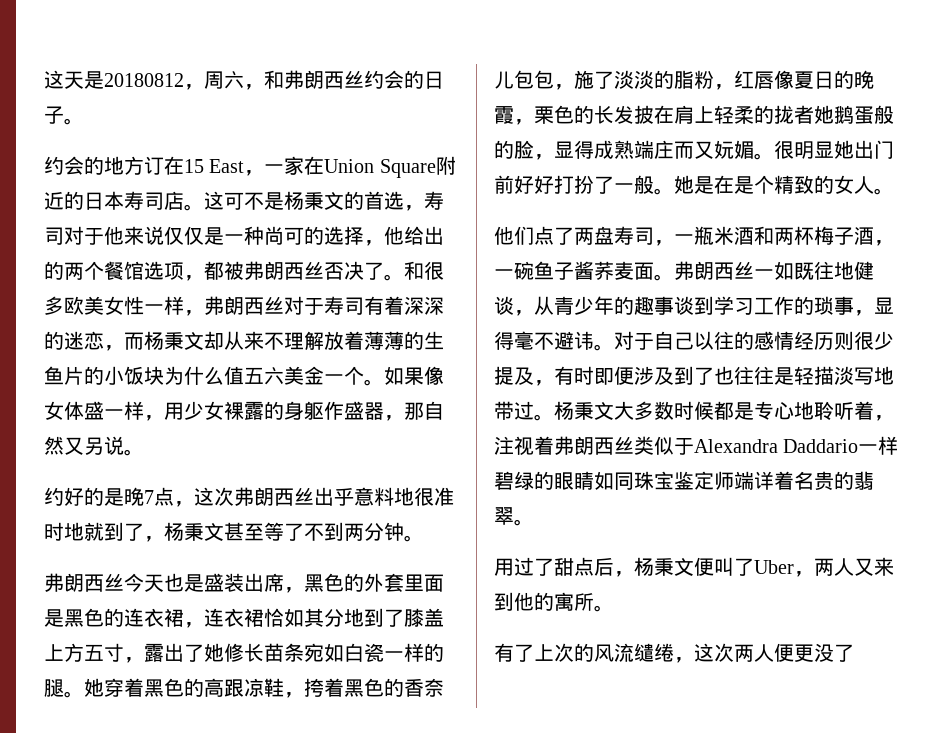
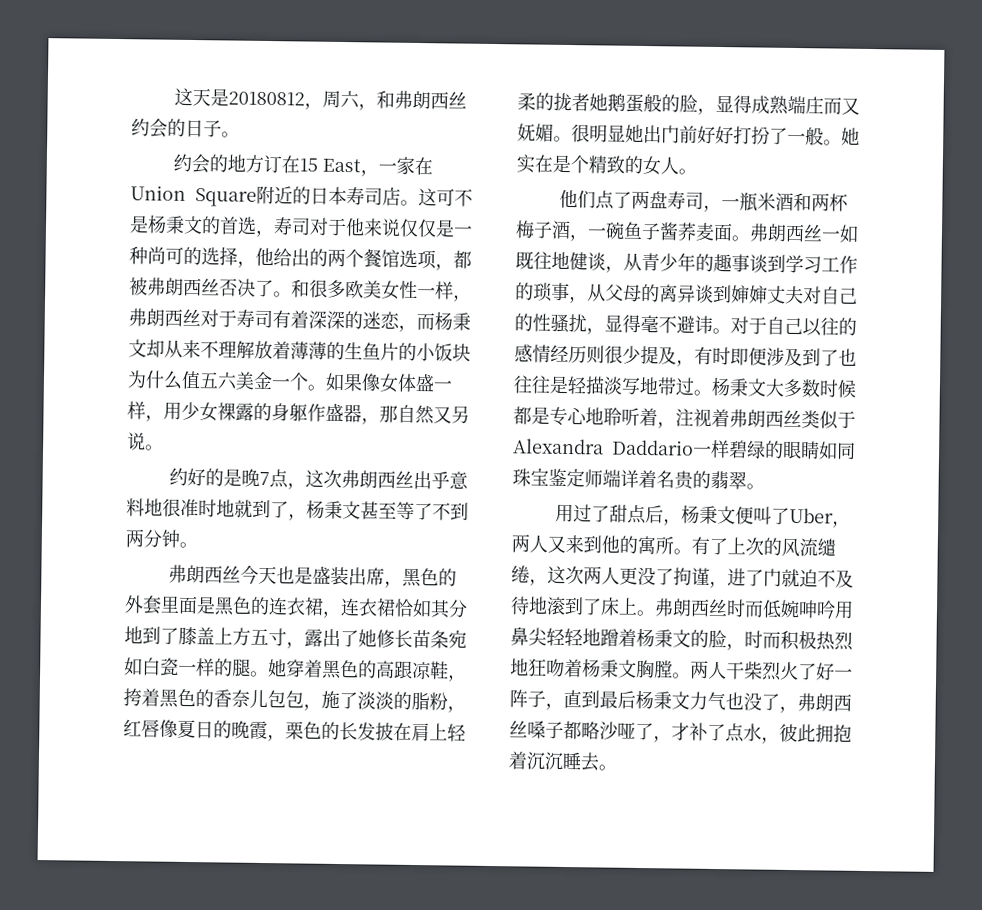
- 她是在是个精致的女人。
+ 她实在是个精致的女人。
- 弗朗西丝一如既往地健谈，从青少年的趣事谈到学习工作的琐事，显得毫不避讳。
+ 弗朗西丝一如既往地健谈，从青少年的趣事谈到学习工作的琐事，从父母的离异谈到婶婶丈夫对自己的性骚扰，显得毫不避讳。
- 用过了甜点后，杨秉文便叫了Uber，两人又来到他的寓所。
- 有了上次的风流缱绻，这次两人便更没了
+ 用过了甜点后，杨秉文便叫了Uber，两人又来到他的寓所。有了上次的风流缱绻，这次两人更没了拘谨，进了门就迫不及待地滚到了床上。弗朗西丝时而低婉呻吟用鼻尖轻轻地蹭着杨秉文的脸，时而积极热烈地狂吻着杨秉文胸膛。两人干柴烈火了好一阵子，直到最后杨秉文力气也没了，弗朗西丝嗓子都略沙哑了，才补了点水，彼此拥抱着沉沉睡去。

